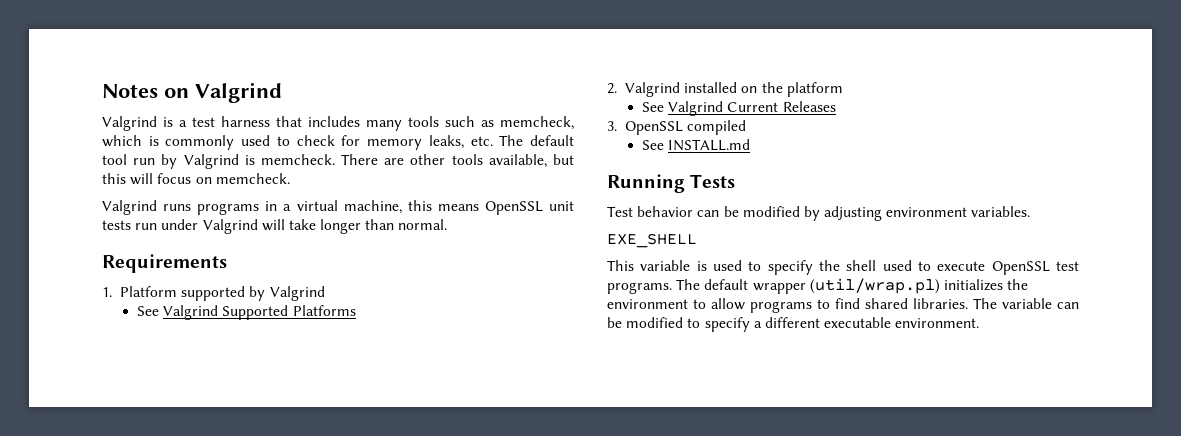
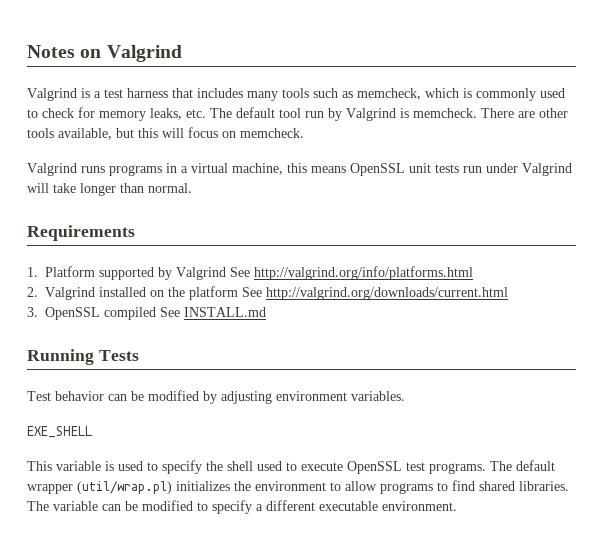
- 1. Platform supported by Valgrind
- See Valgrind Supported Platforms
+ 1. Platform supported by Valgrind See http://valgrind.org/info/platforms.html
- 2. Valgrind installed on the platform
- See Valgrind Current Releases
+ 2. Valgrind installed on the platform See http://valgrind.org/downloads/current.html
- 3. OpenSSL compiled
- See INSTALL.md
+ 3. OpenSSL compiled See INSTALL.md

